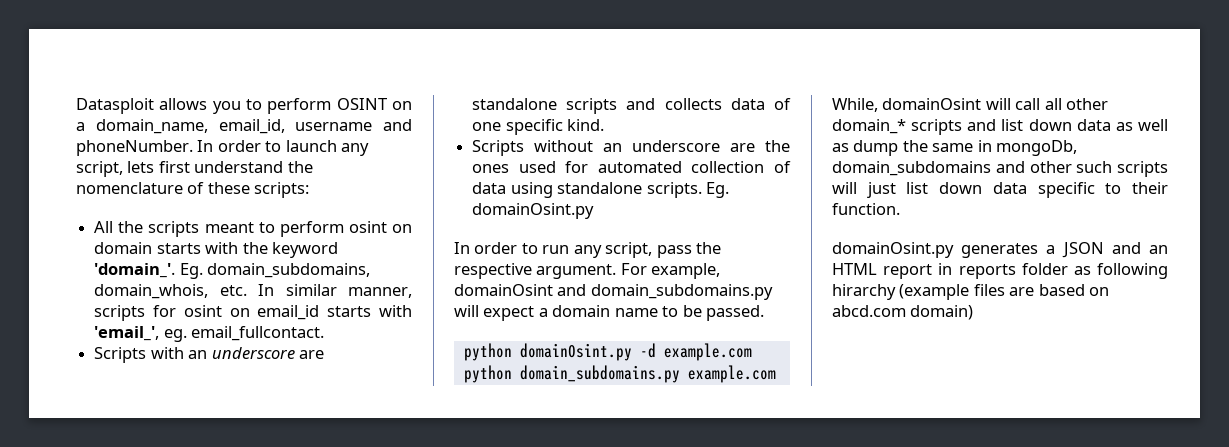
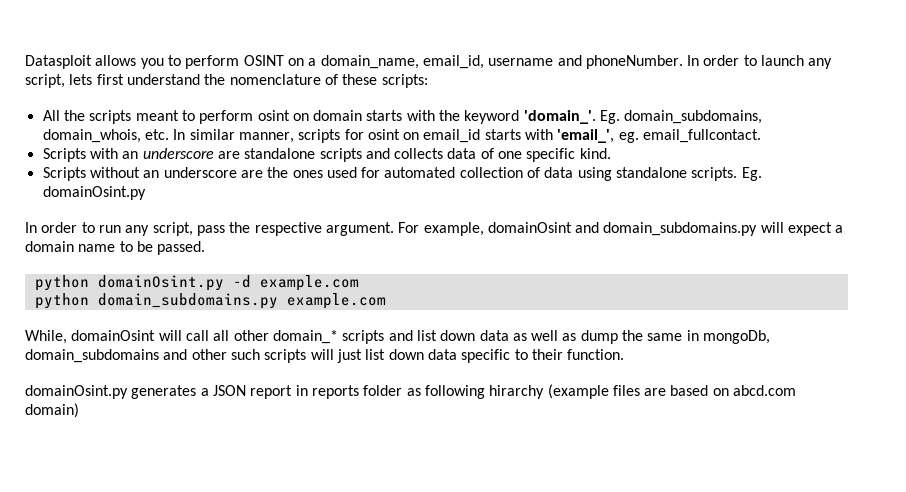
- domainOsint.py generates a JSON and an HTML report in reports folder as following hirarchy (example files are based on abcd.com domain)
+ domainOsint.py generates a JSON report in reports folder as following hirarchy (example files are based on abcd.com domain)

